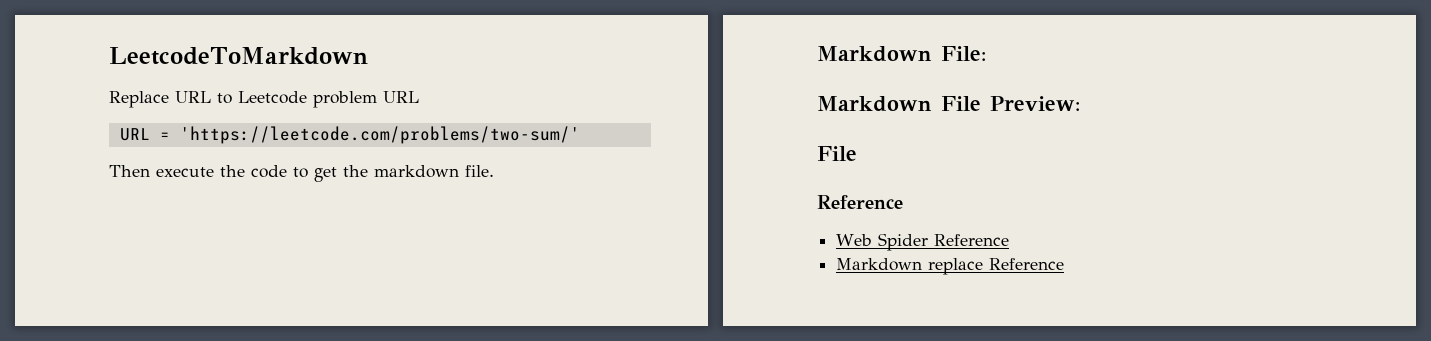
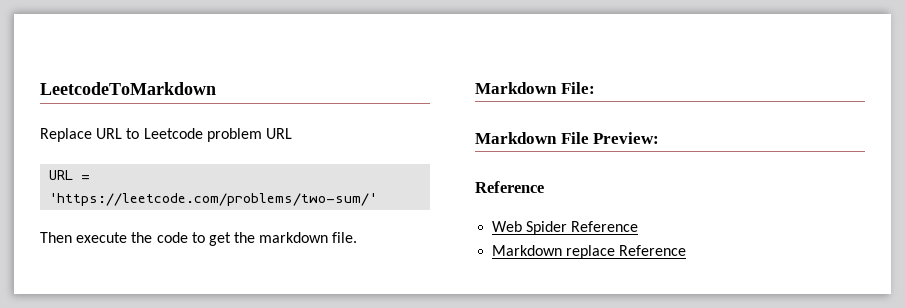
  Markdown File Preview:
- File

